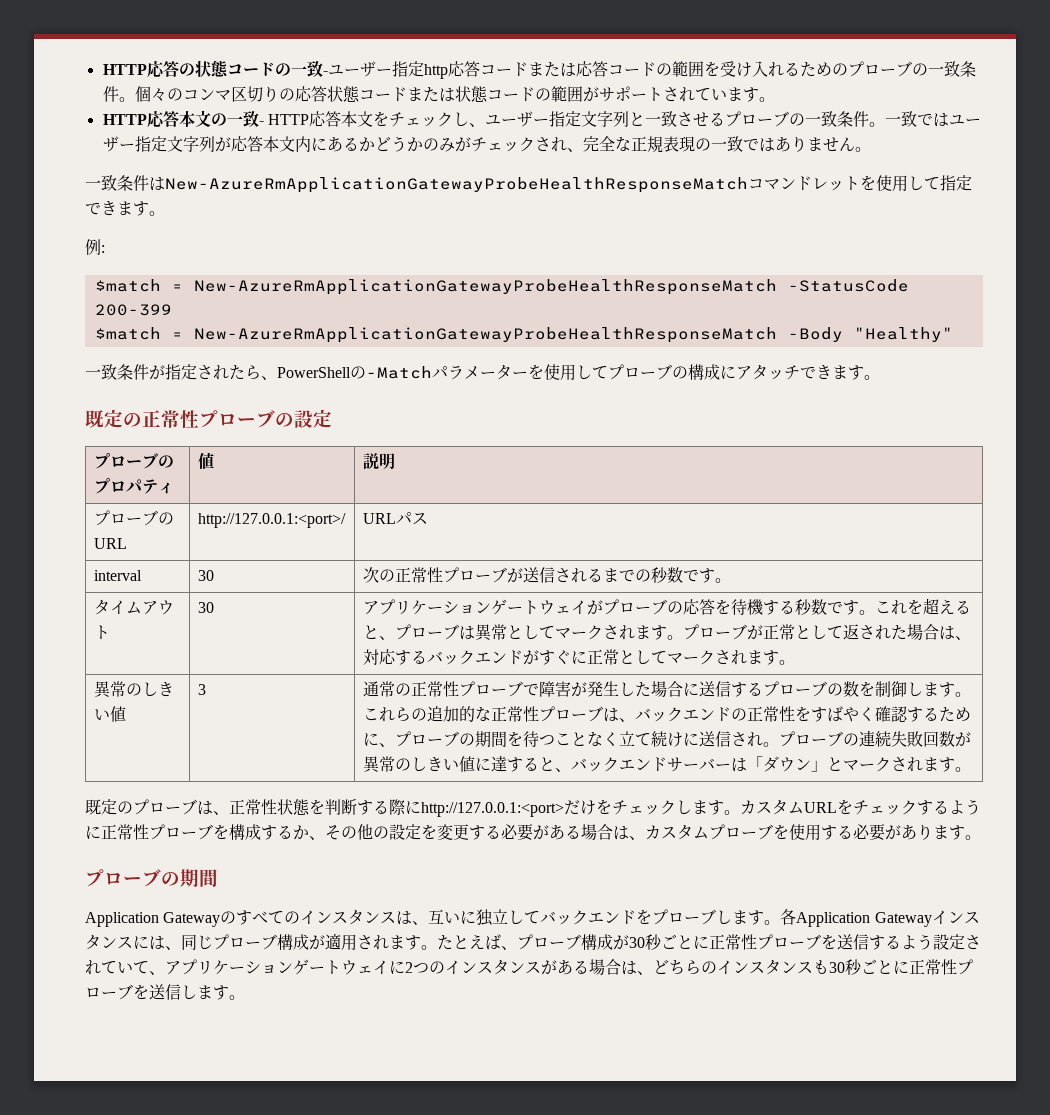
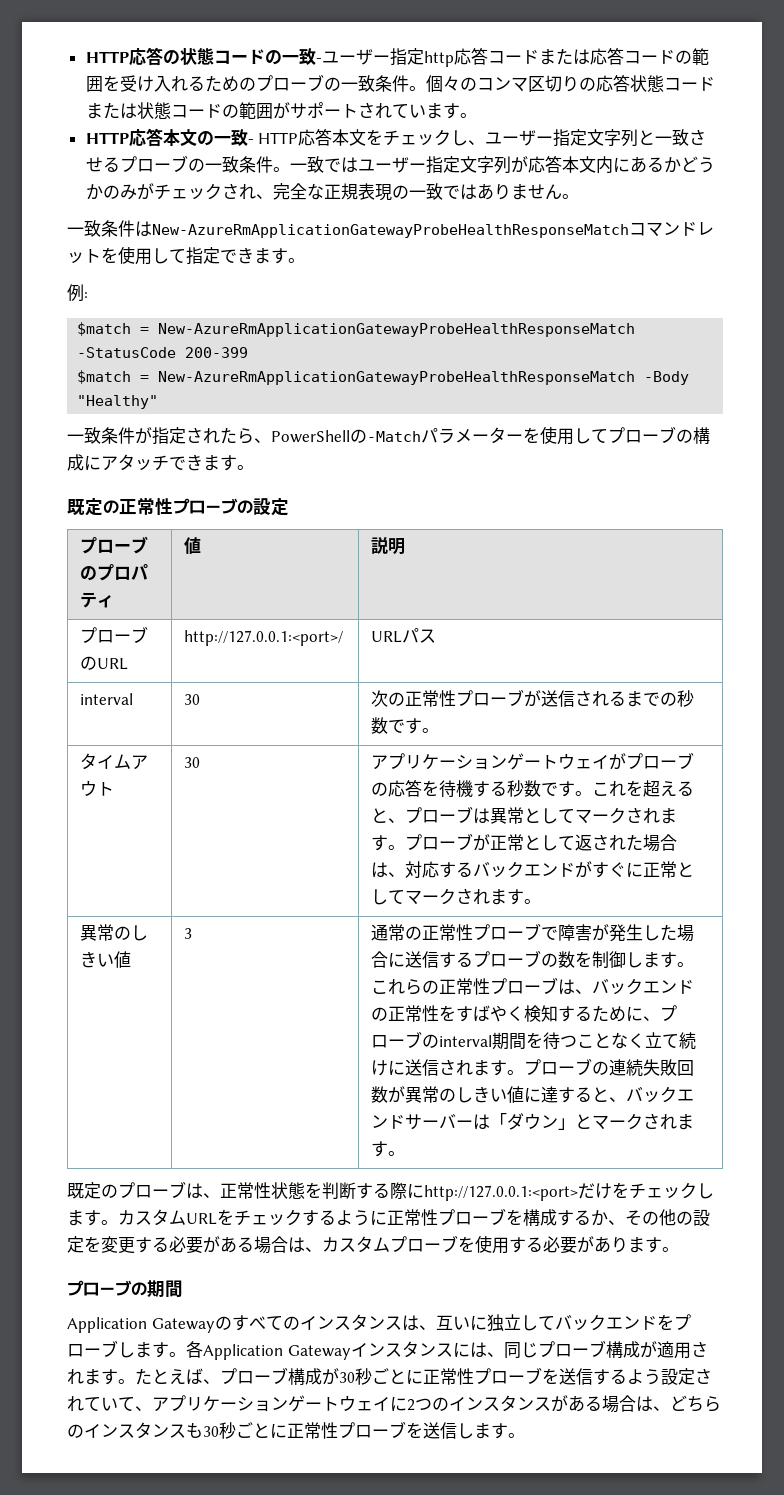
- これらの追加的な正常性プローブは、バックエンドの正常性をすばやく確認するために、プローブの期間を待つことなく立て続けに送信され。
+ これらの正常性プローブは、バックエンドの正常性をすばやく検知するために、プローブのinterval期間を待つことなく立て続けに送信されます。

